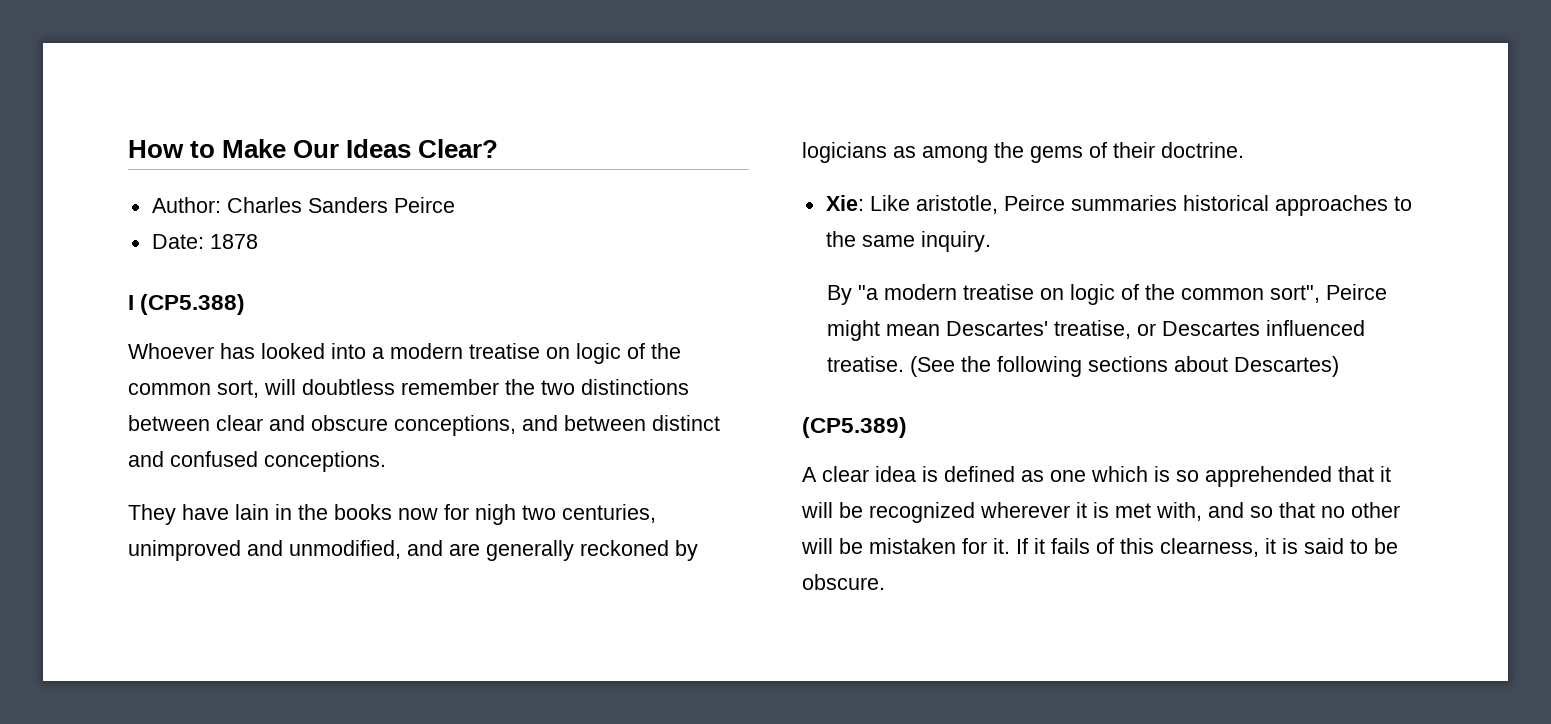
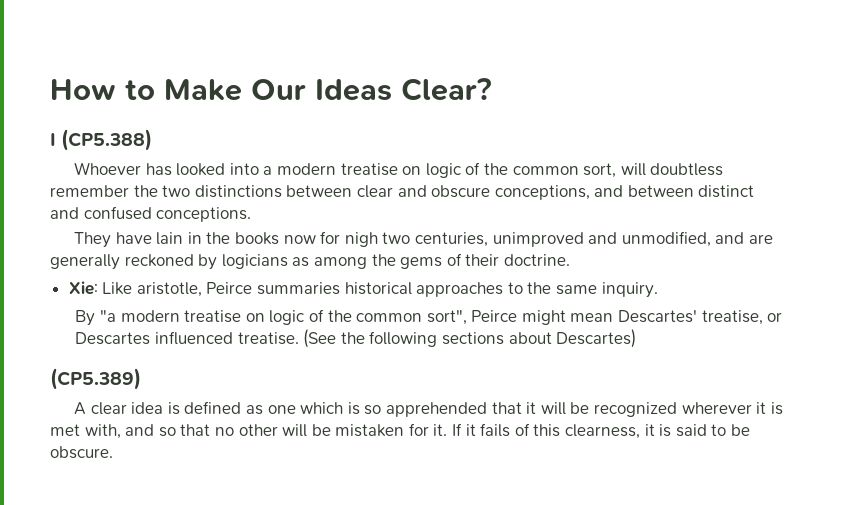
- Author: Charles Sanders Peirce
- Date: 1878

